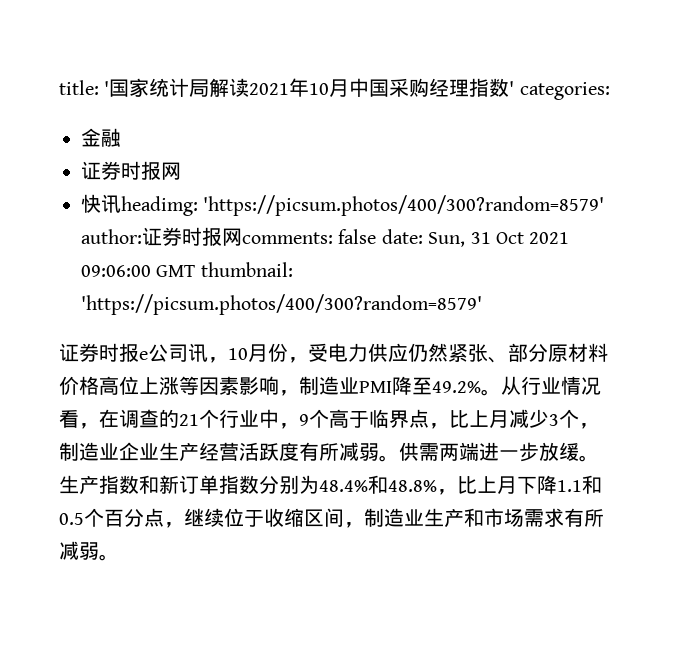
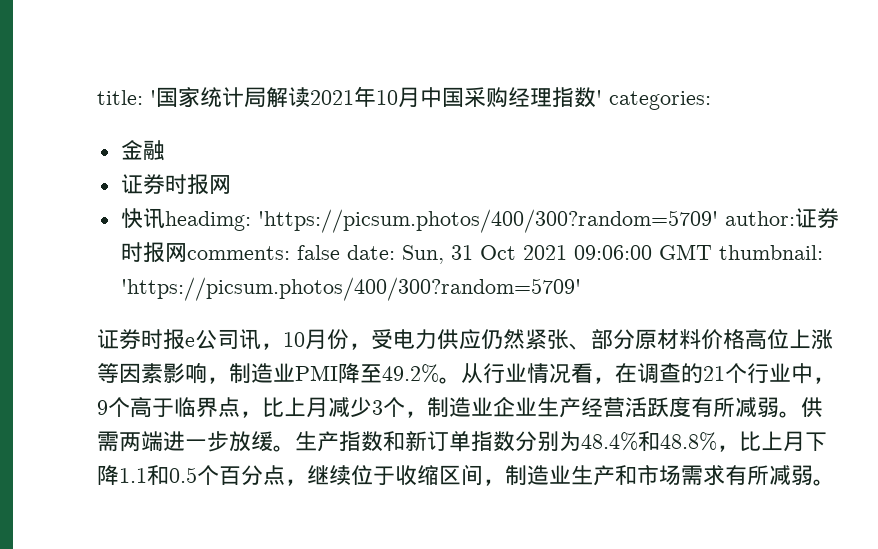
- 快讯headimg: 'https://picsum.photos/400/300?random=8579' author:证券时报网comments: false date: Sun, 31 Oct 2021 09:06:00 GMT thumbnail: 'https://picsum.photos/400/300?random=8579'
+ 快讯headimg: 'https://picsum.photos/400/300?random=5709' author:证券时报网comments: false date: Sun, 31 Oct 2021 09:06:00 GMT thumbnail: 'https://picsum.photos/400/300?random=5709'

